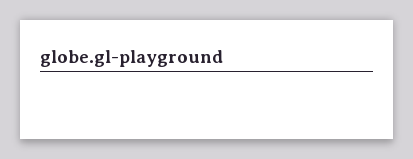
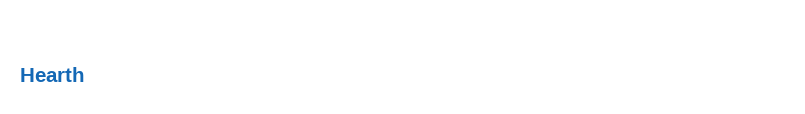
- globe.gl-playground
+ Hearth

